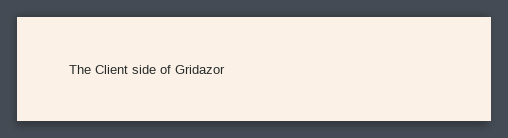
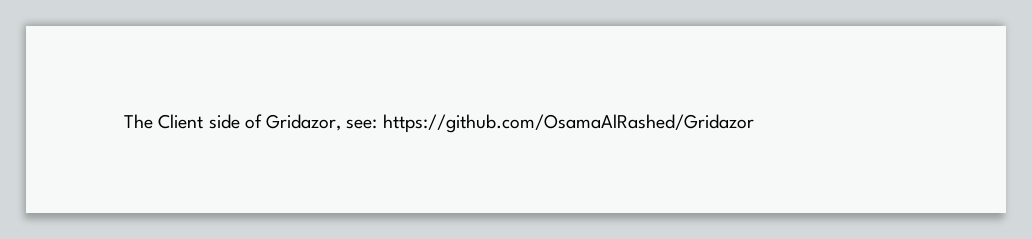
- The Client side of Gridazor
+ The Client side of Gridazor, see: https://github.com/OsamaAlRashed/Gridazor

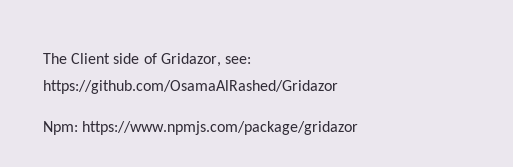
+ Npm: https://www.npmjs.com/package/gridazor

